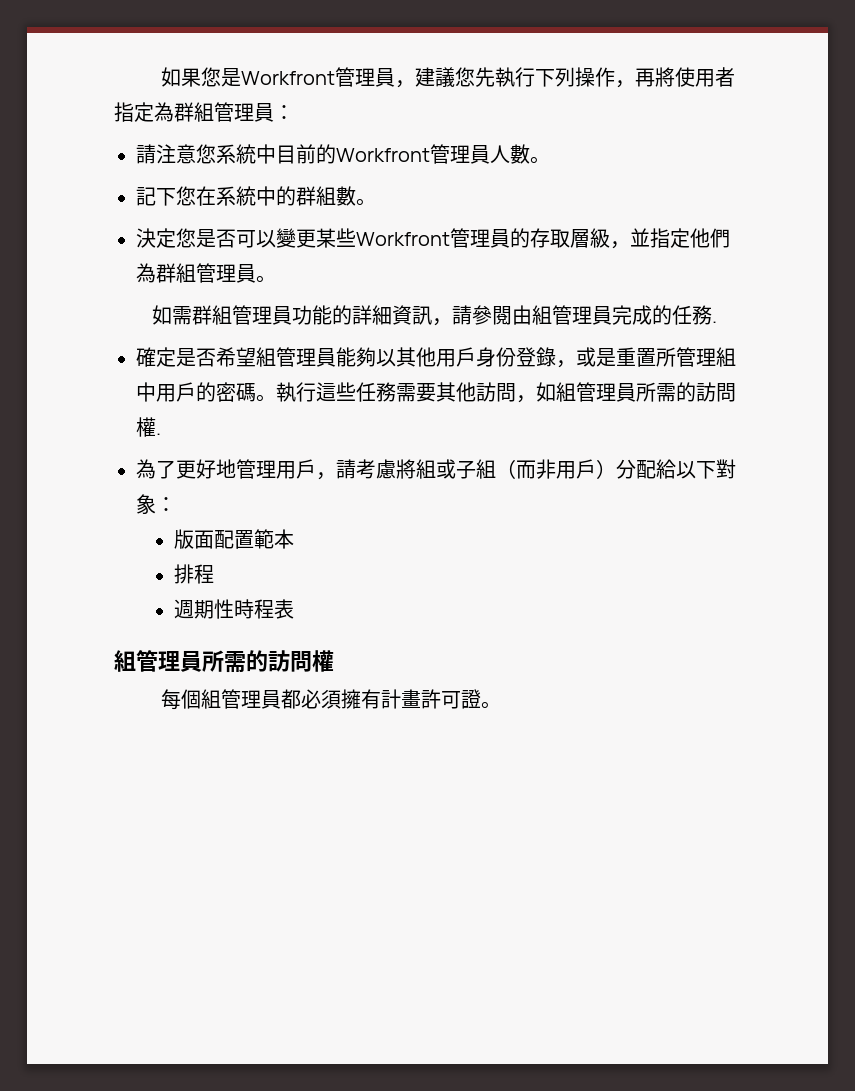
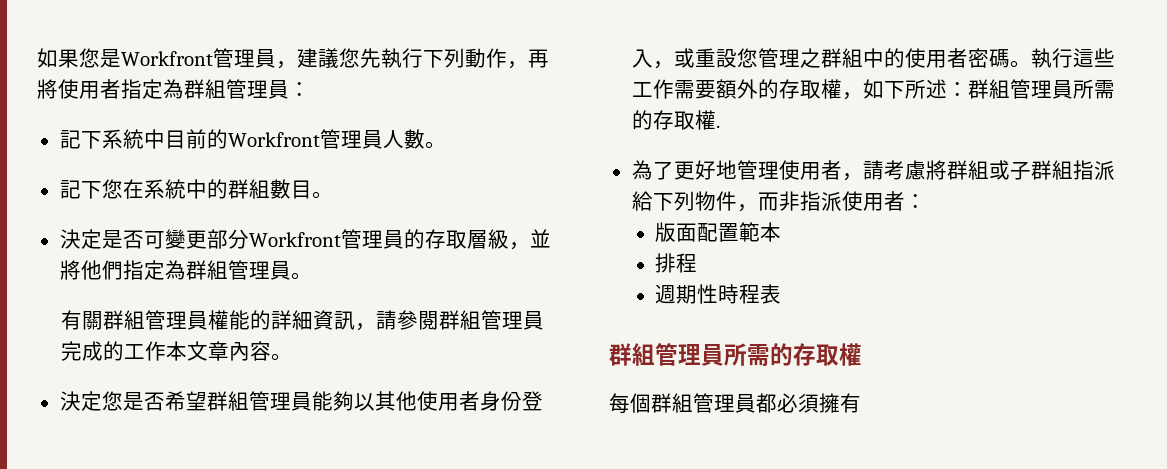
- 如果您是Workfront管理員，建議您先執行下列操作，再將使用者指定為群組管理員：
+ 如果您是Workfront管理員，建議您先執行下列動作，再將使用者指定為群組管理員：
- 請注意您系統中目前的Workfront管理員人數。
+ 記下系統中目前的Workfront管理員人數。
- 記下您在系統中的群組數。
- 決定您是否可以變更某些Workfront管理員的存取層級，並指定他們為群組管理員。
+ 記下您在系統中的群組數目。
+ 決定是否可變更部分Workfront管理員的存取層級，並將他們指定為群組管理員。
- 如需群組管理員功能的詳細資訊，請參閱由組管理員完成的任務.
- 確定是否希望組管理員能夠以其他用戶身份登錄，或是重置所管理組中用戶的密碼。執行這些任務需要其他訪問，如組管理員所需的訪問權.
+ 有關群組管理員權能的詳細資訊，請參閱群組管理員完成的工作本文章內容。
+ 決定您是否希望群組管理員能夠以其他使用者身份登入，或重設您管理之群組中的使用者密碼。執行這些工作需要額外的存取權，如下所述：群組管理員所需的存取權.
- 為了更好地管理用戶，請考慮將組或子組（而非用戶）分配給以下對象：
+ 為了更好地管理使用者，請考慮將群組或子群組指派給下列物件，而非指派使用者：
  週期性時程表
- 組管理員所需的訪問權
+ 群組管理員所需的存取權
- 每個組管理員都必須擁有計畫許可證。
+ 每個群組管理員都必須擁有

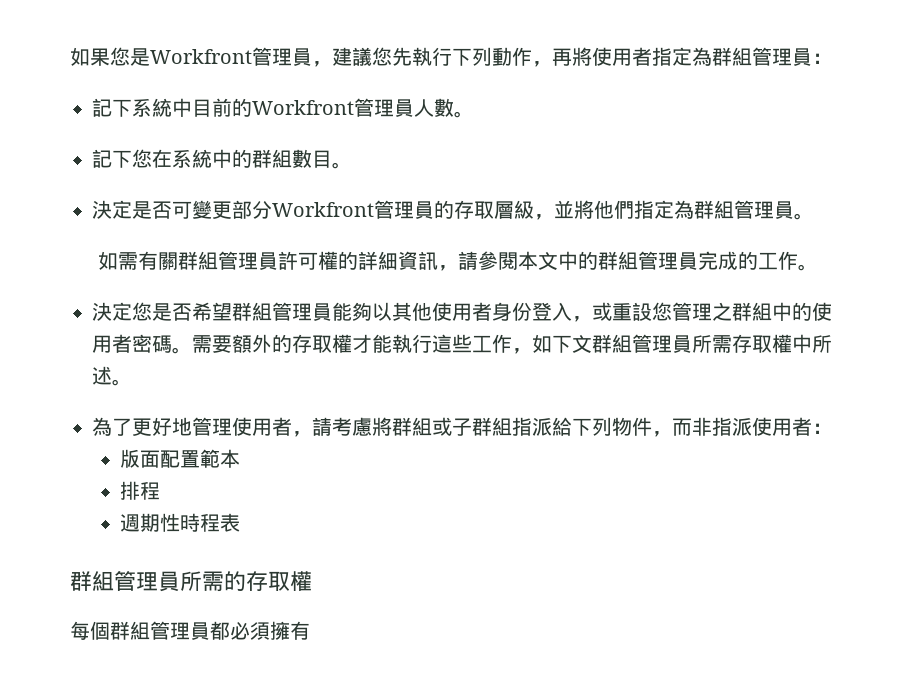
- 有關群組管理員權能的詳細資訊，請參閱群組管理員完成的工作本文章內容。
+ 如需有關群組管理員許可權的詳細資訊，請參閱本文中的群組管理員完成的工作。
- 執行這些工作需要額外的存取權，如下所述：群組管理員所需的存取權.
+ 需要額外的存取權才能執行這些工作，如下文群組管理員所需存取權中所述。

